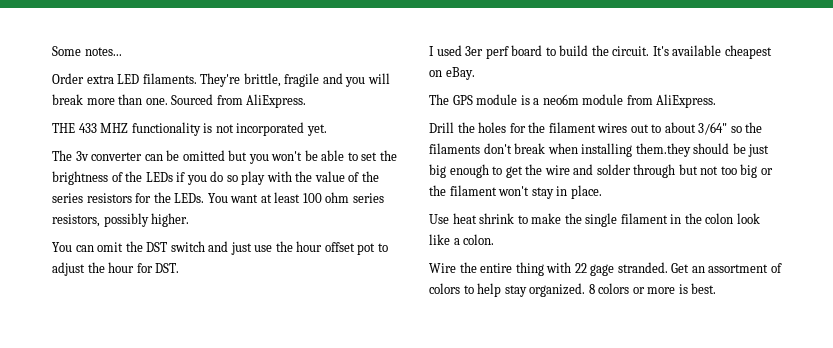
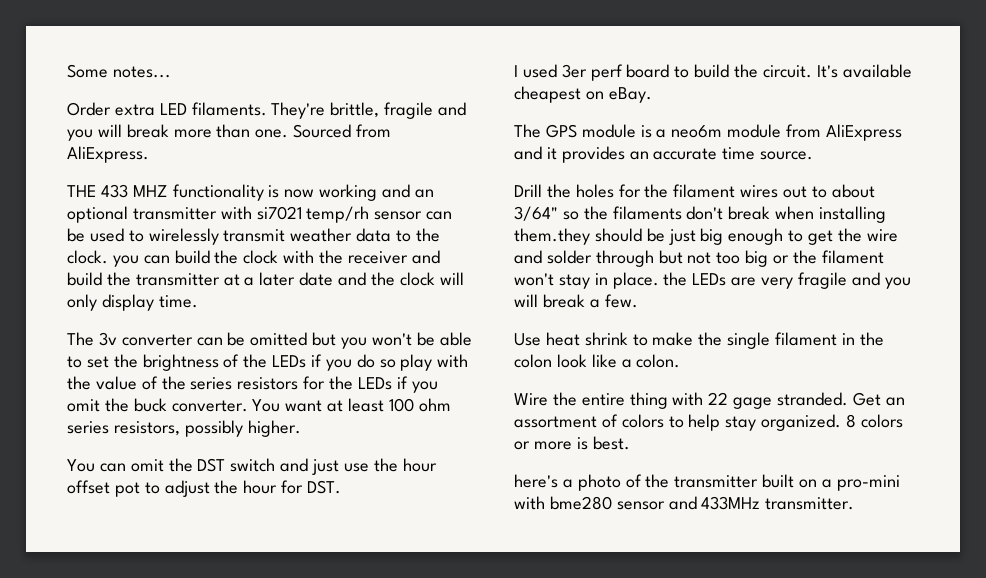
- THE 433 MHZ functionality is not incorporated yet.
+ THE 433 MHZ functionality is now working and an optional transmitter with si7021 temp/rh sensor can be used to wirelessly transmit weather data to the clock. you can build the clock with the receiver and build the transmitter at a later date and the clock will only display time.
- The 3v converter can be omitted but you won't be able to set the brightness of the LEDs if you do so play with the value of the series resistors for the LEDs.
+ The 3v converter can be omitted but you won't be able to set the brightness of the LEDs if you do so play with the value of the series resistors for the LEDs if you omit the buck converter.
- The GPS module is a neo6m module from AliExpress.
+ The GPS module is a neo6m module from AliExpress and it provides an accurate time source.
- Drill the holes for the filament wires out to about 3/64" so the filaments don't break when installing them.they should be just big enough to get the wire and solder through but not too big or the filament won't stay in place.
+ Drill the holes for the filament wires out to about 3/64" so the filaments don't break when installing them.they should be just big enough to get the wire and solder through but not too big or the filament won't stay in place. the LEDs are very fragile and you will break a few.
+ here's a photo of the transmitter built on a pro-mini with bme280 sensor and 433MHz transmitter.

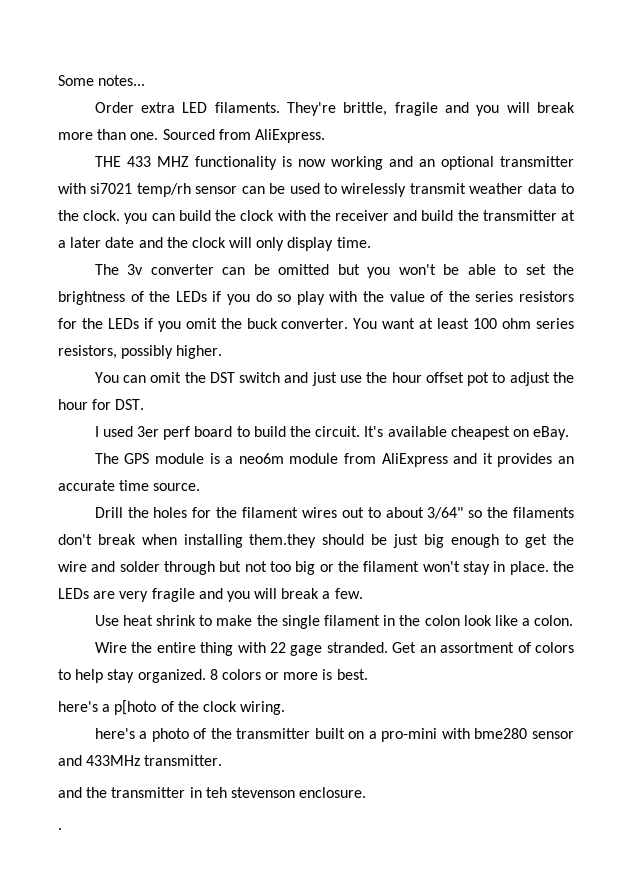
+ here's a p[hoto of the clock wiring.
+ and the transmitter in teh stevenson enclosure.
+ .

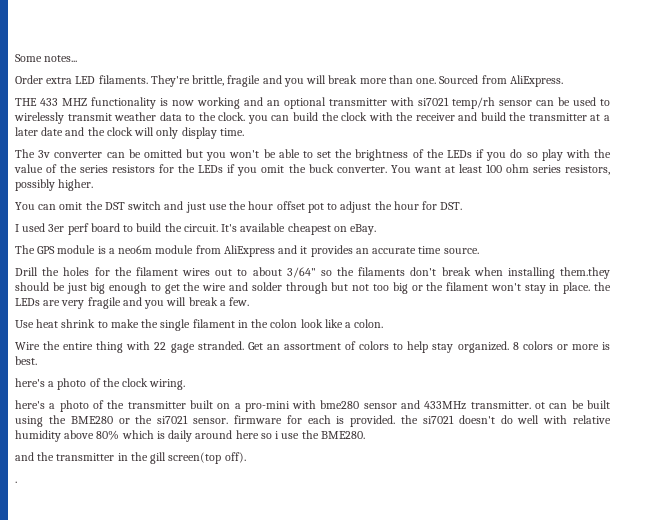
- here's a p[hoto of the clock wiring.
+ here's a photo of the clock wiring.
- here's a photo of the transmitter built on a pro-mini with bme280 sensor and 433MHz transmitter.
+ here's a photo of the transmitter built on a pro-mini with bme280 sensor and 433MHz transmitter. ot can be built using the BME280 or the si7021 sensor. firmware for each is provided. the si7021 doesn't do well with relative humidity above 80% which is daily around here so i use the BME280.
- and the transmitter in teh stevenson enclosure.
+ and the transmitter in the gill screen(top off).

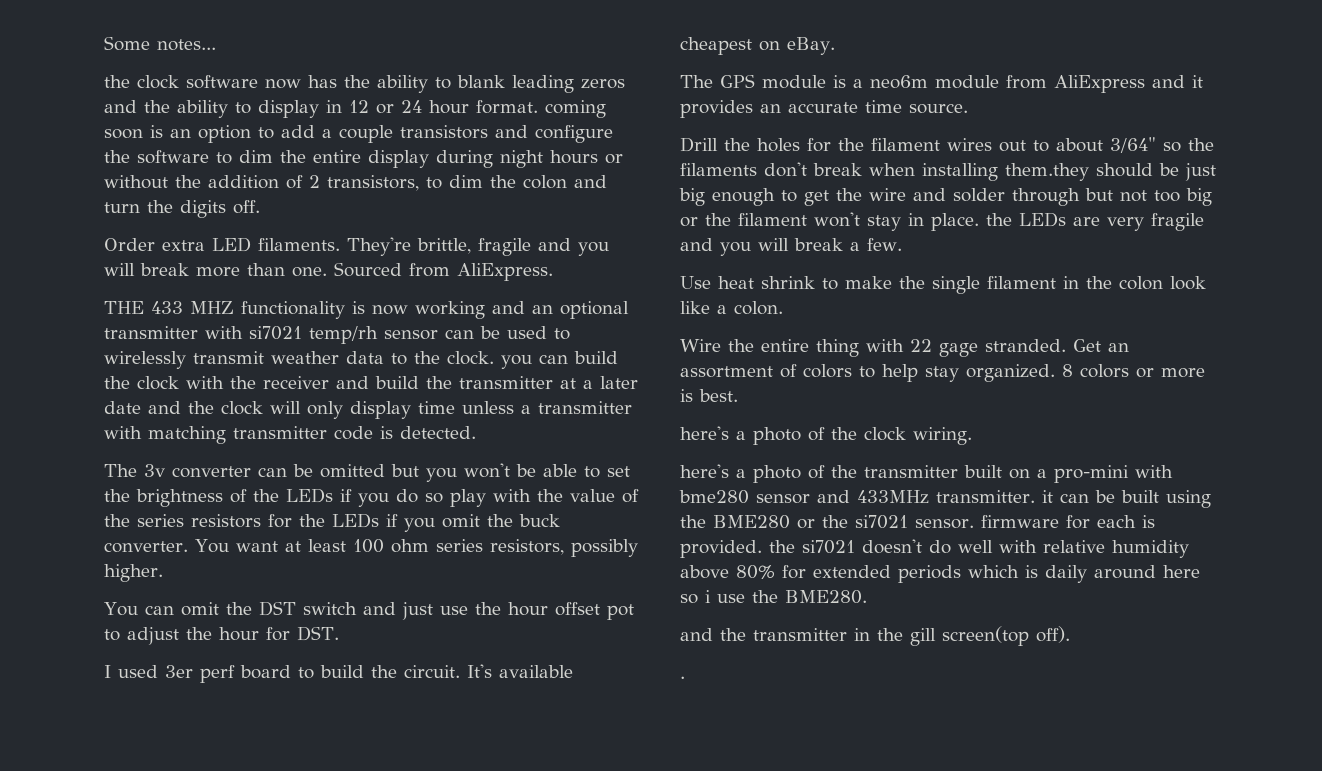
+ the clock software now has the ability to blank leading zeros and the ability to display in 12 or 24 hour format. coming soon is an option to add a couple transistors and configure the software to dim the entire display during night hours or without the addition of 2 transistors, to dim the colon and turn the digits off.
- THE 433 MHZ functionality is now working and an optional transmitter with si7021 temp/rh sensor can be used to wirelessly transmit weather data to the clock. you can build the clock with the receiver and build the transmitter at a later date and the clock will only display time.
+ THE 433 MHZ functionality is now working and an optional transmitter with si7021 temp/rh sensor can be used to wirelessly transmit weather data to the clock. you can build the clock with the receiver and build the transmitter at a later date and the clock will only display time unless a transmitter with matching transmitter code is detected.
- here's a photo of the transmitter built on a pro-mini with bme280 sensor and 433MHz transmitter. ot can be built using the BME280 or the si7021 sensor. firmware for each is provided. the si7021 doesn't do well with relative humidity above 80% which is daily around here so i use the BME280.
+ here's a photo of the transmitter built on a pro-mini with bme280 sensor and 433MHz transmitter. it can be built using the BME280 or the si7021 sensor. firmware for each is provided. the si7021 doesn't do well with relative humidity above 80% for extended periods which is daily around here so i use the BME280.

